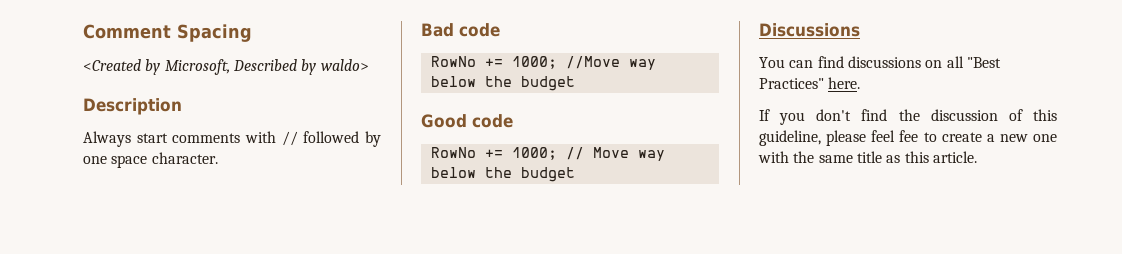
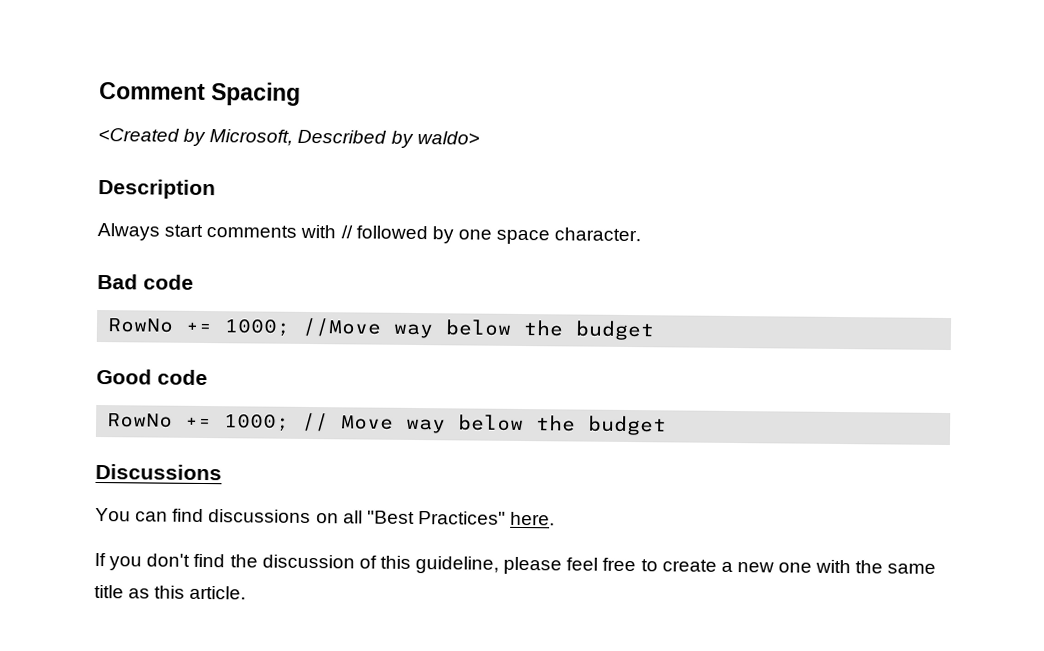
- If you don't find the discussion of this guideline, please feel fee to create a new one with the same title as this article.
+ If you don't find the discussion of this guideline, please feel free to create a new one with the same title as this article.

